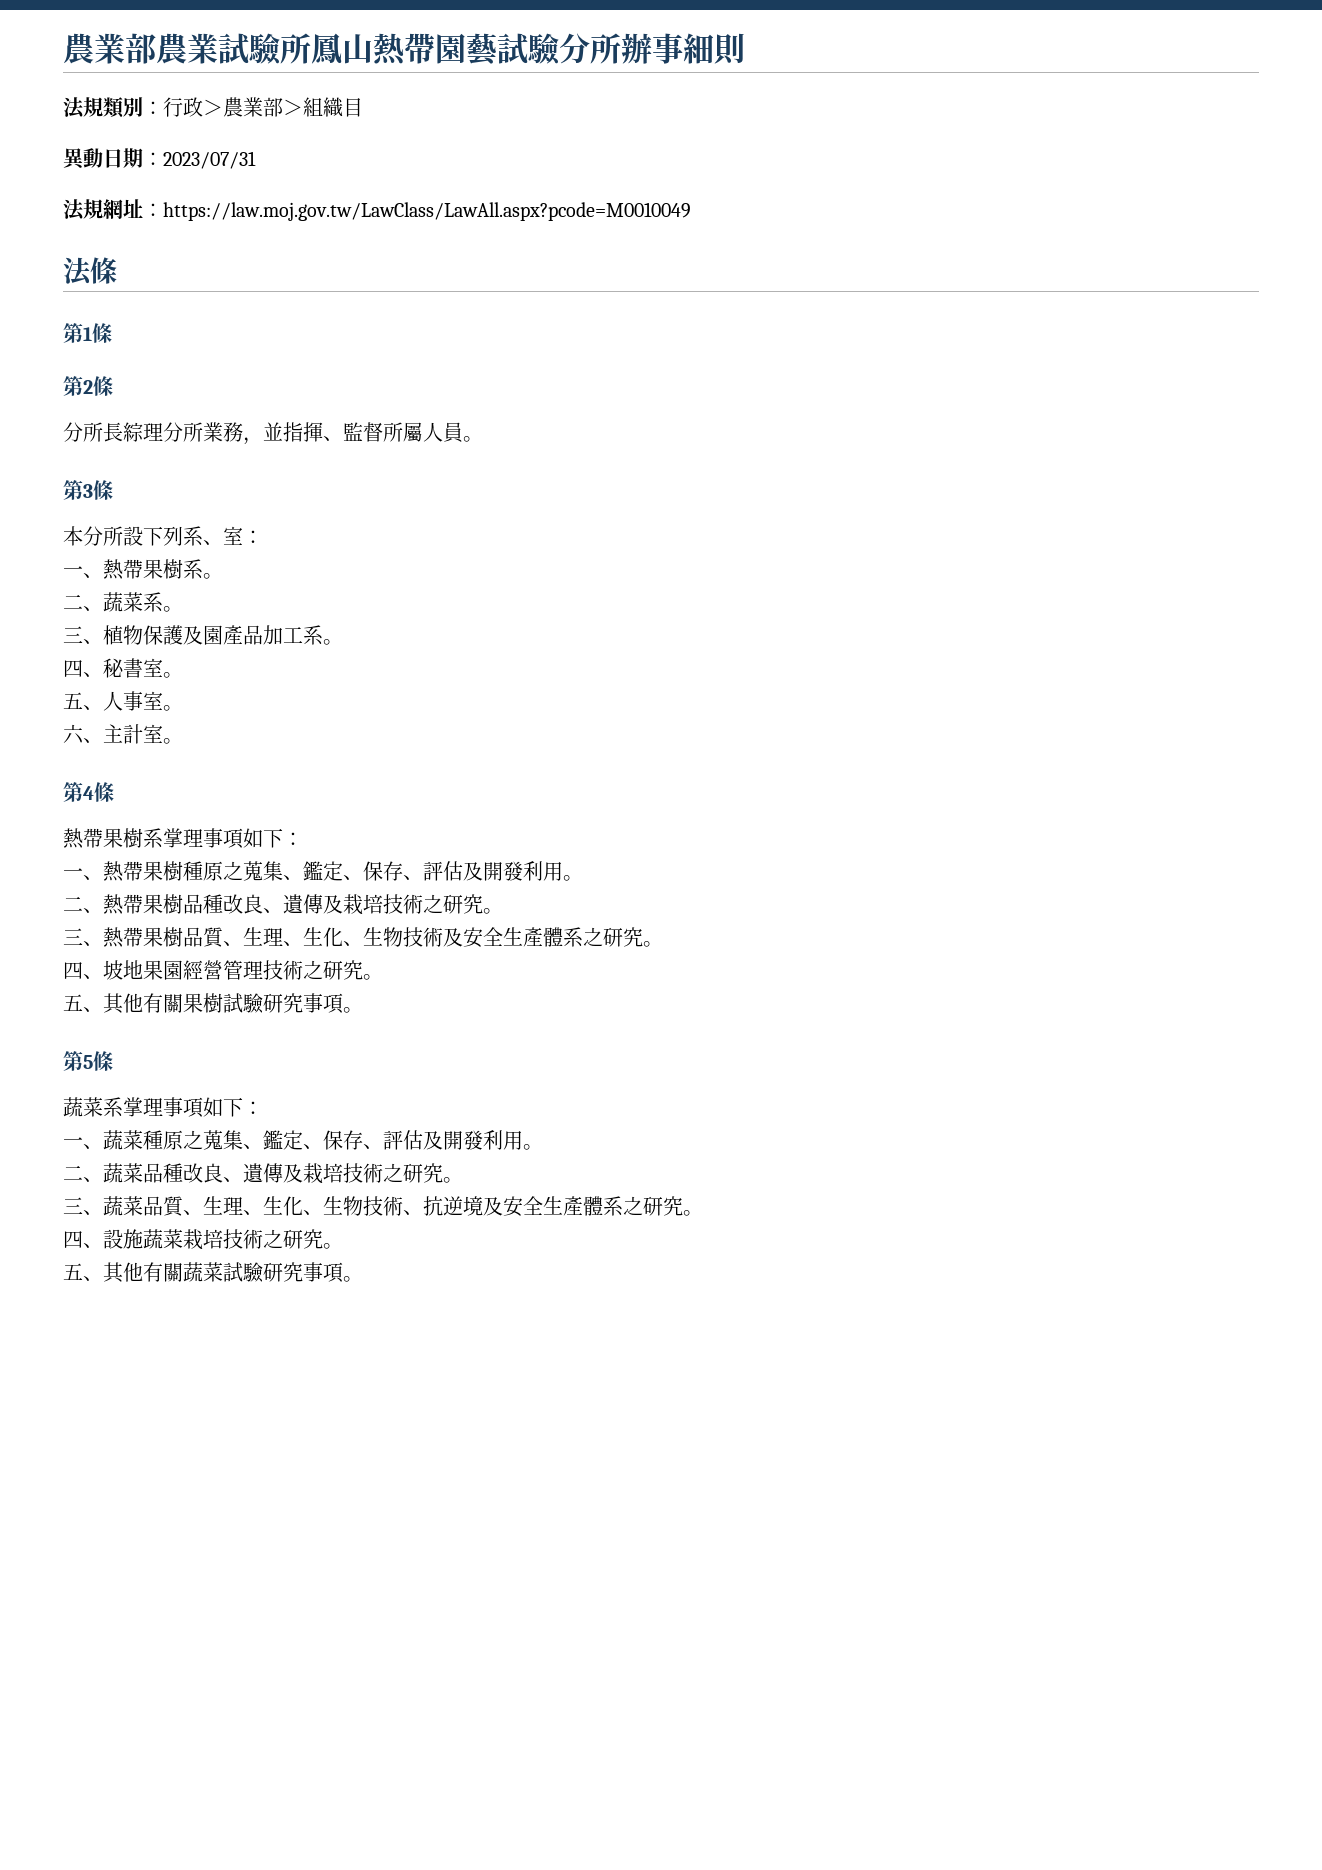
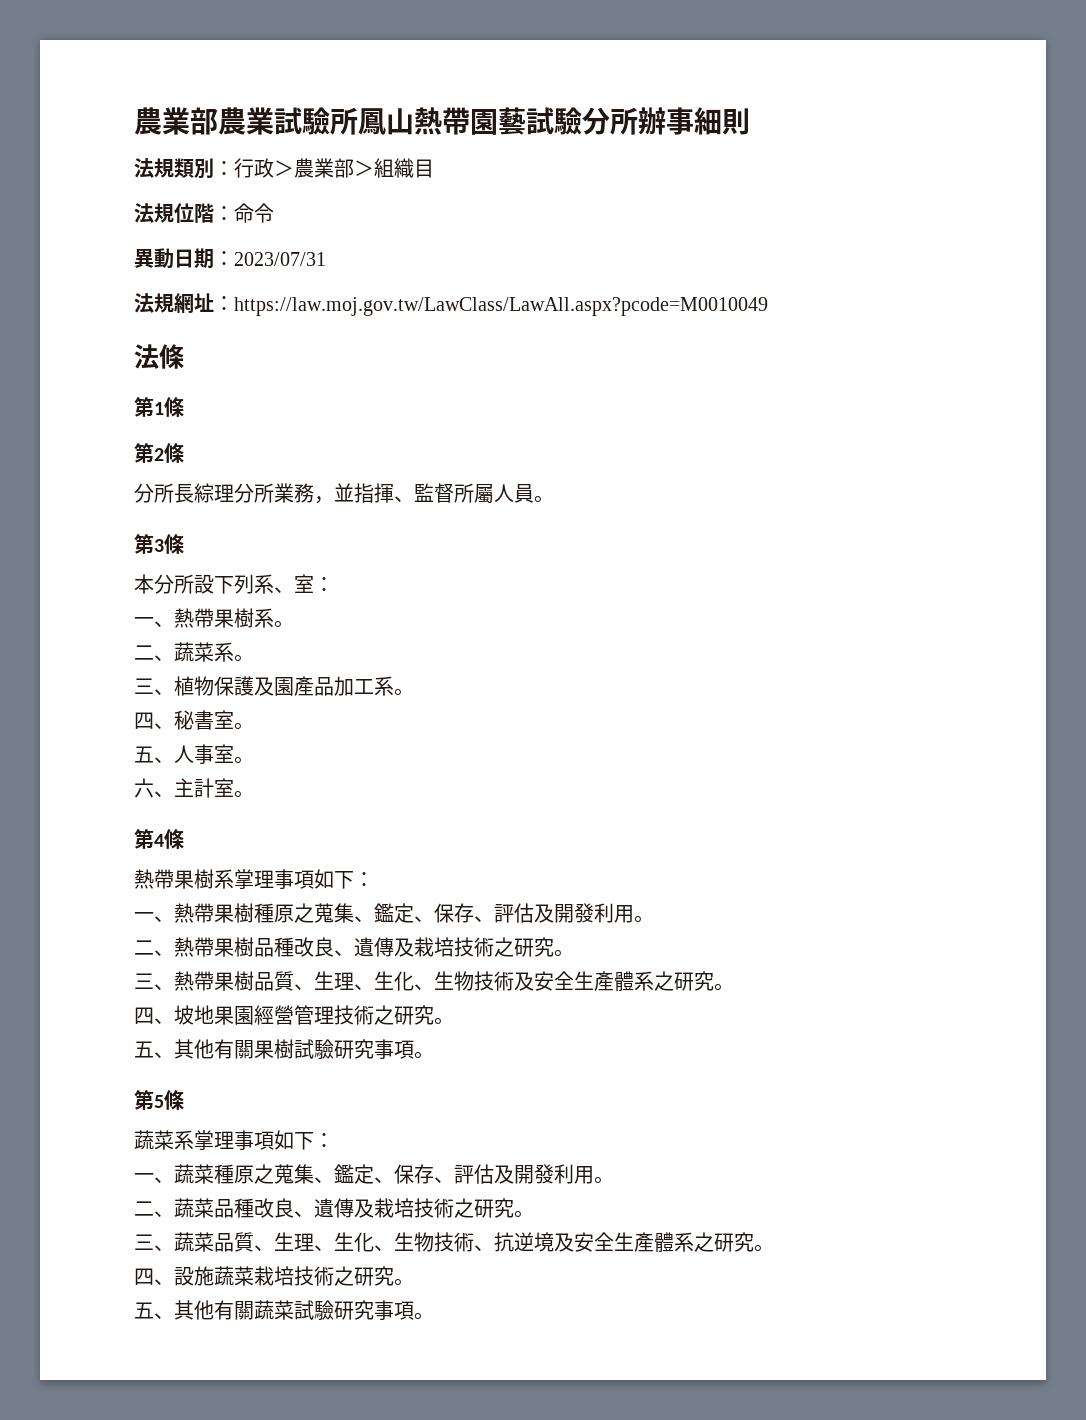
+ 法規位階：命令

